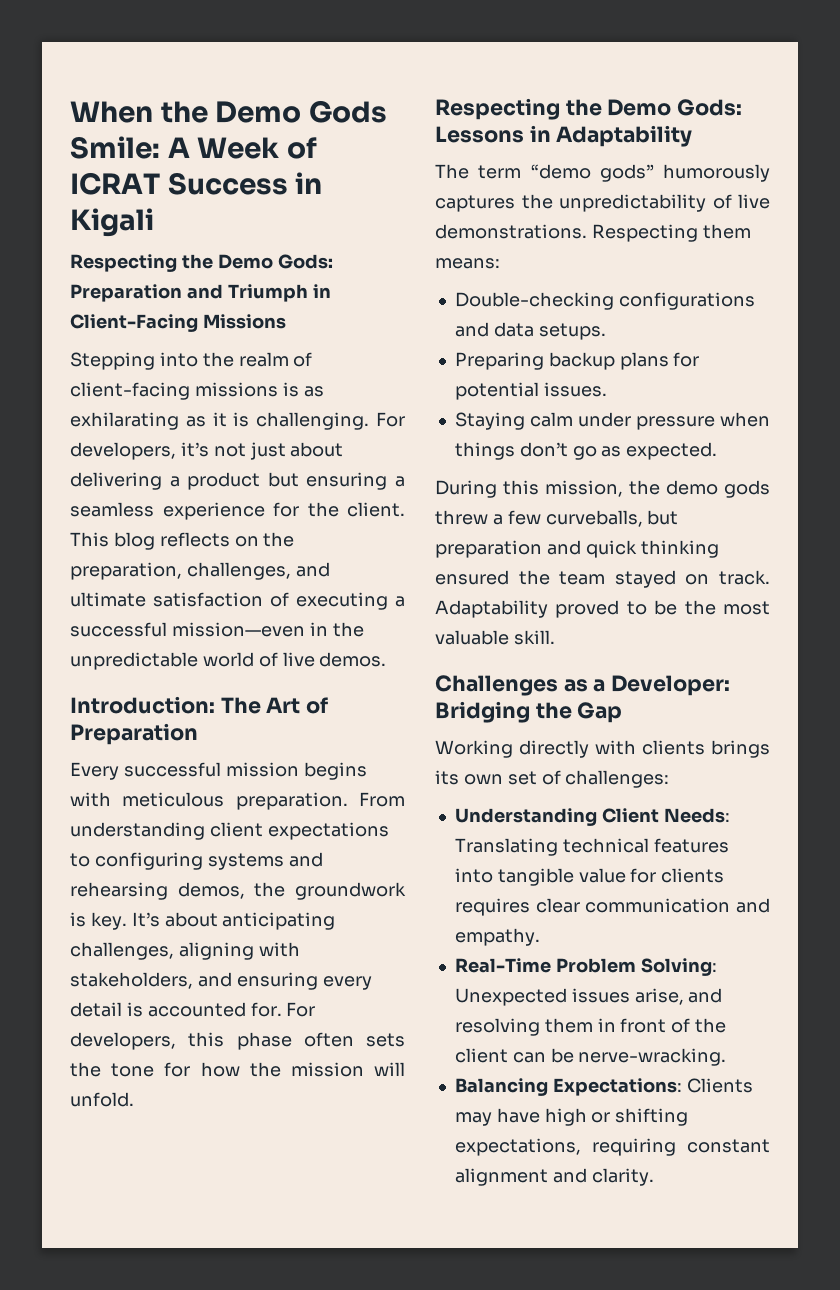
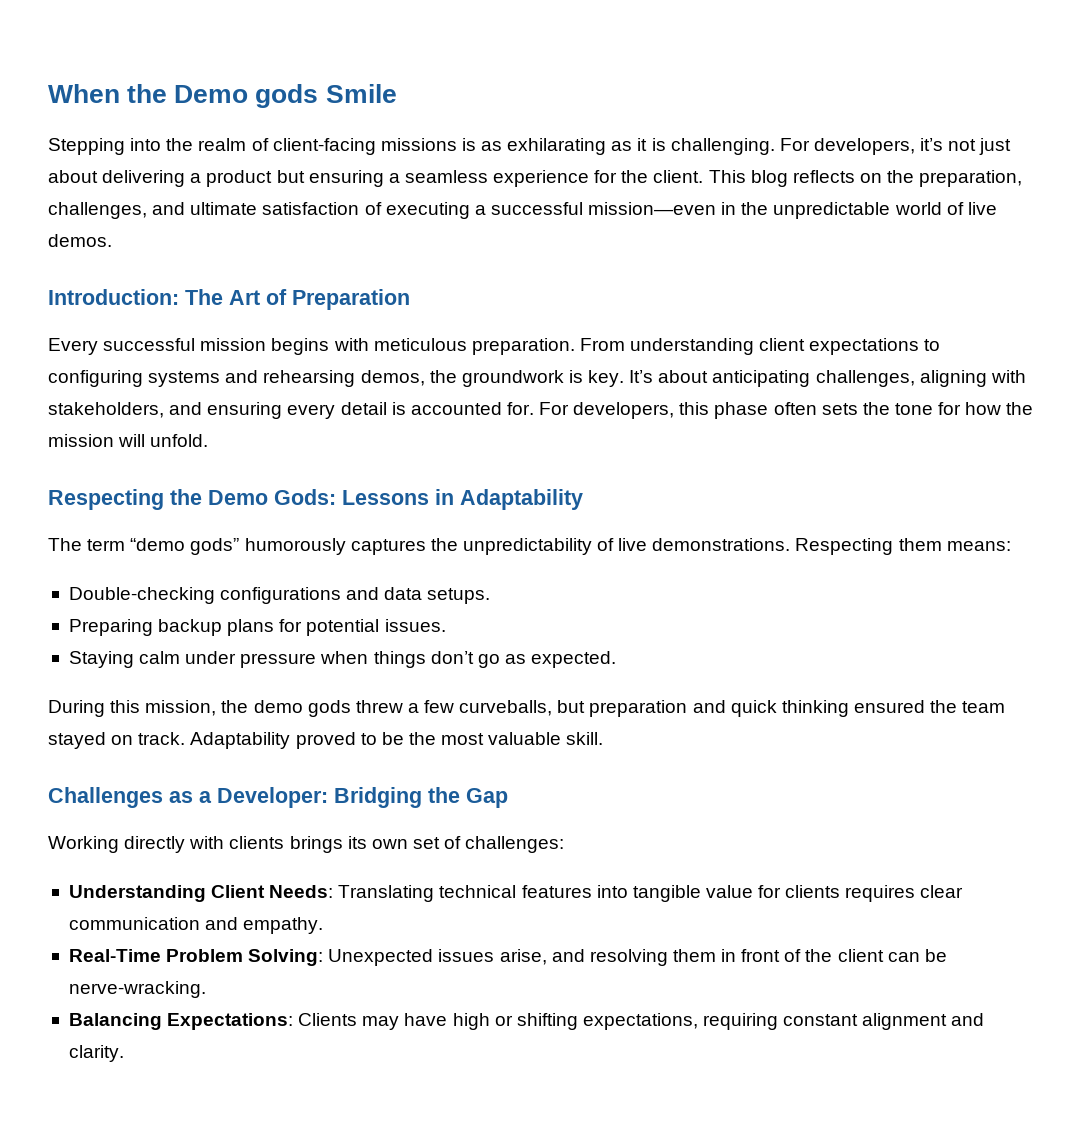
- When the Demo Gods Smile: A Week of ICRAT Success in Kigali
- Respecting the Demo Gods: Preparation and Triumph in Client-Facing Missions
+ When the Demo gods Smile

